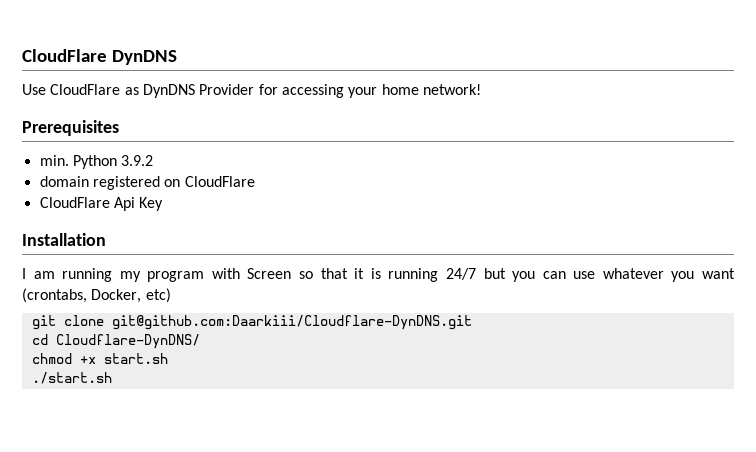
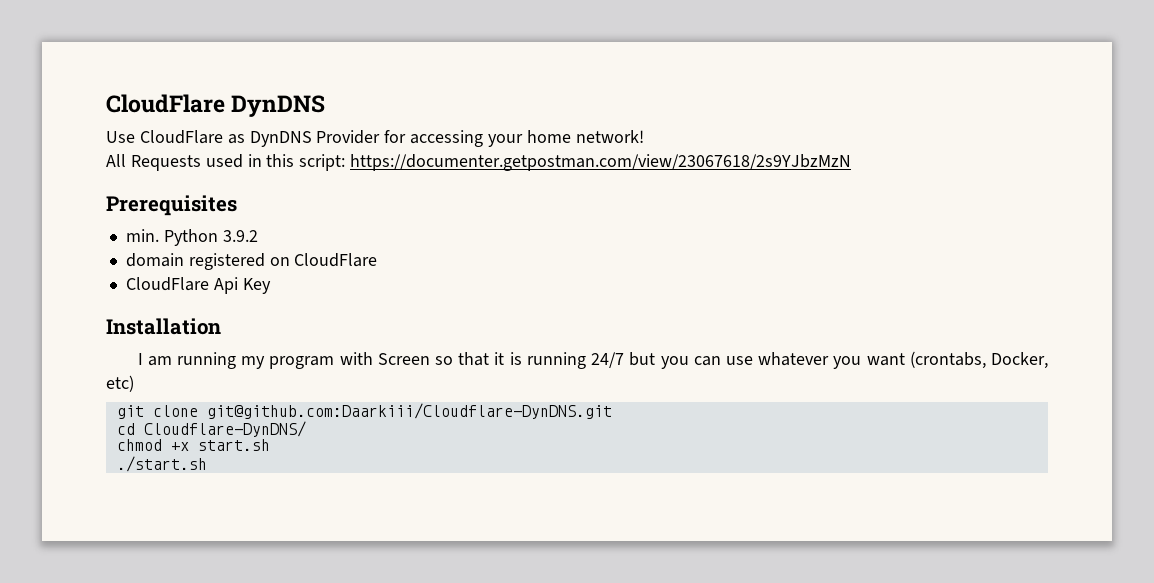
+ All Requests used in this script: https://documenter.getpostman.com/view/23067618/2s9YJbzMzN

